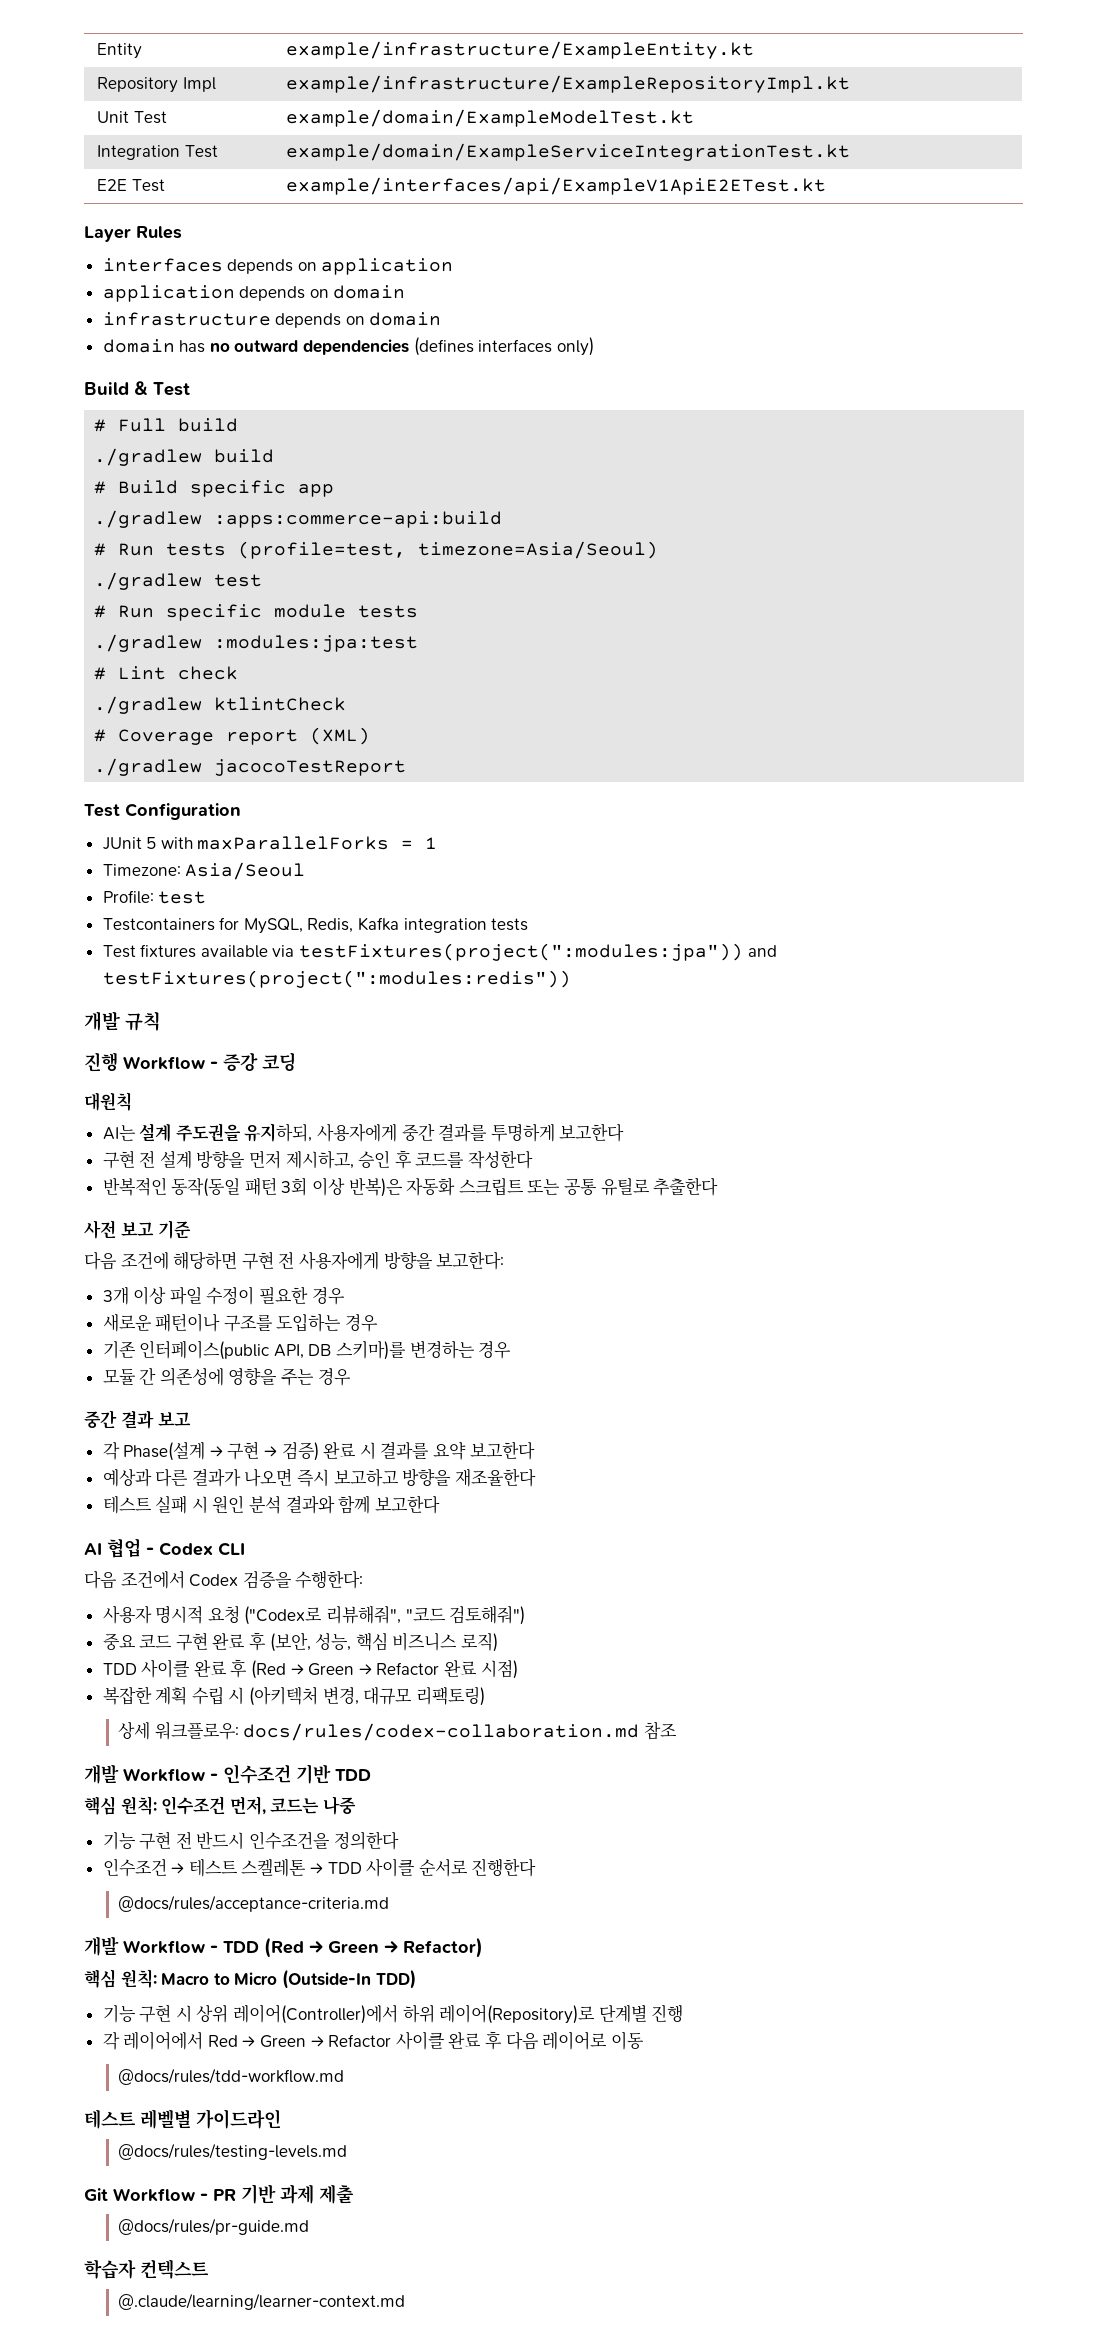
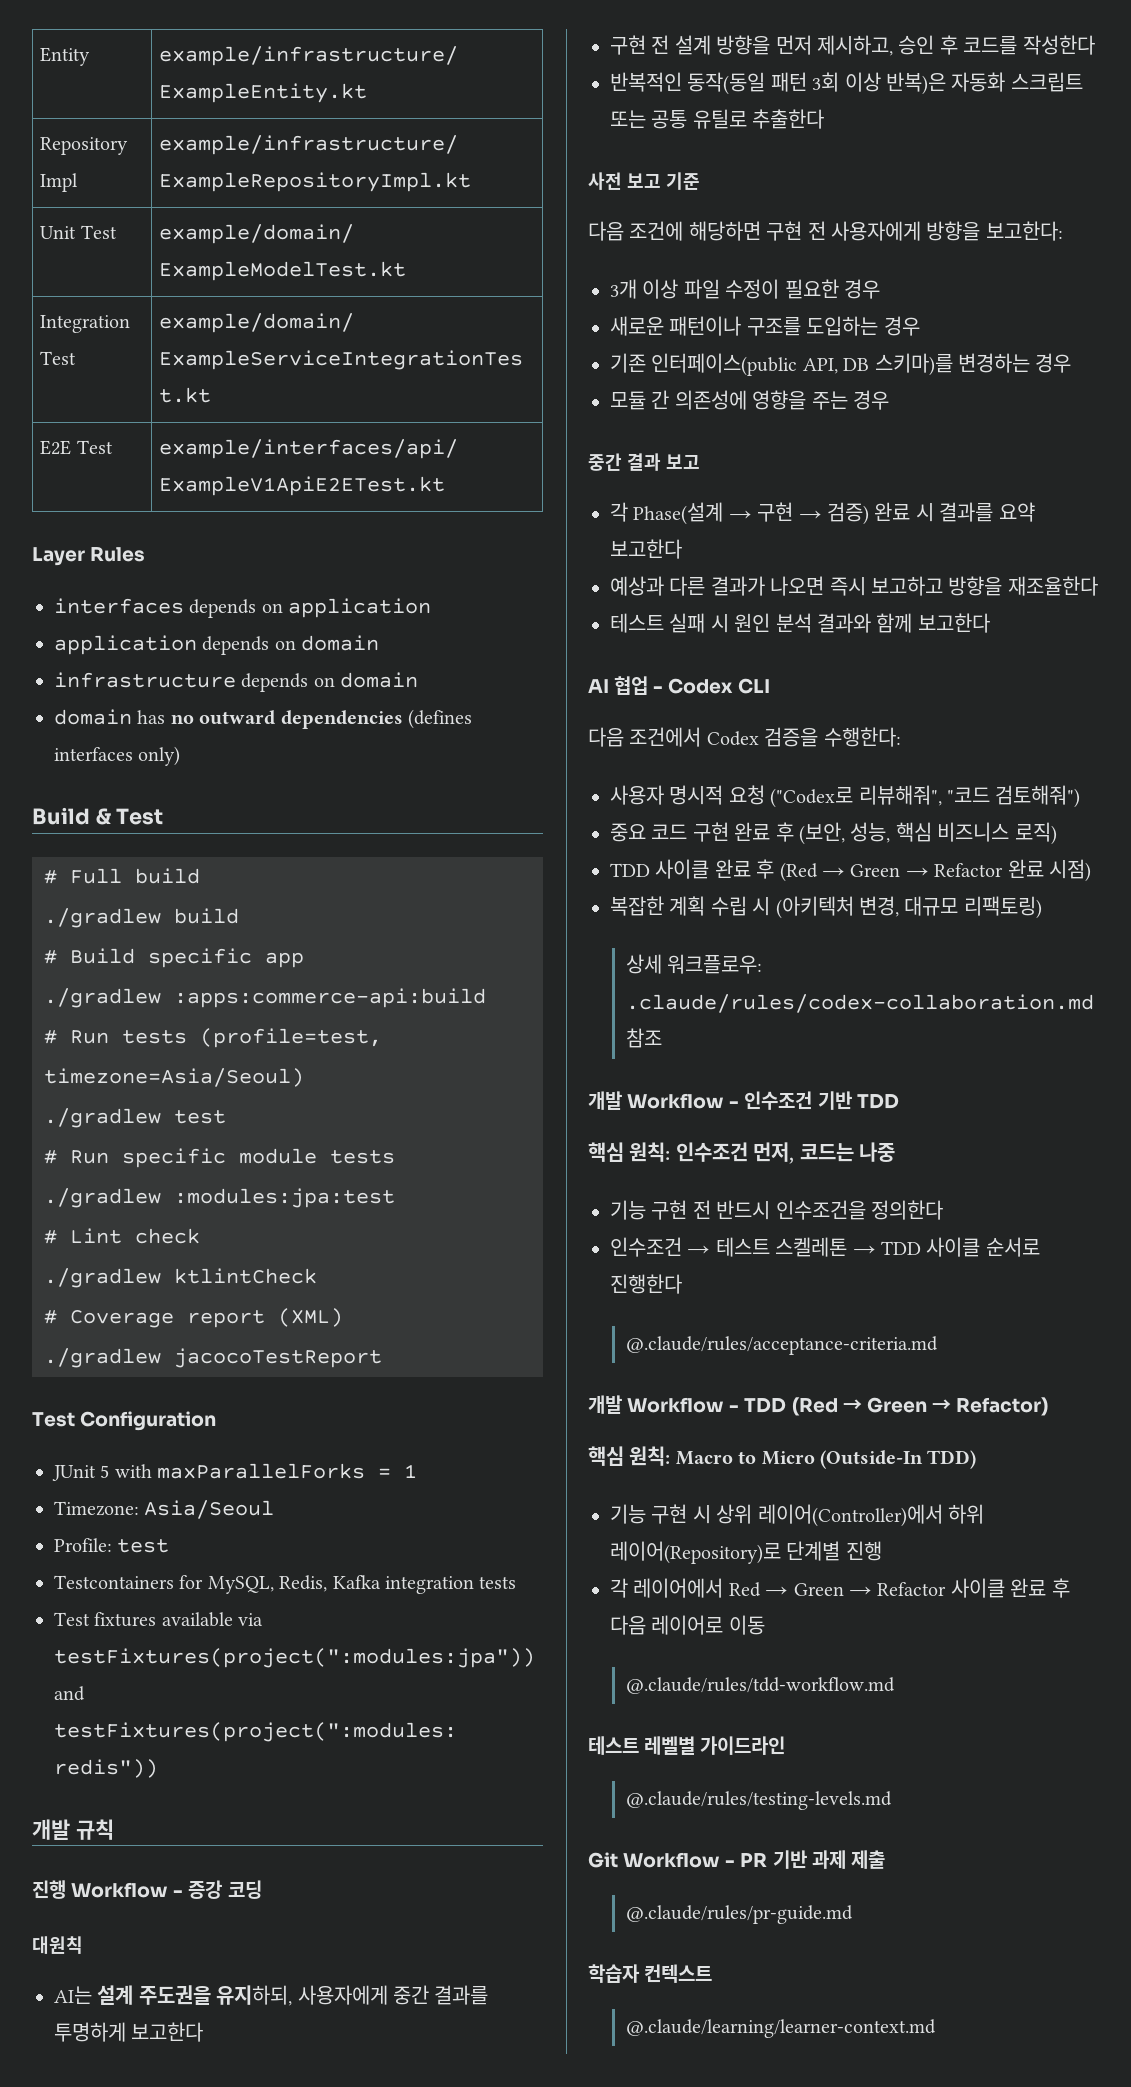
- 상세 워크플로우: docs/rules/codex-collaboration.md 참조
+ 상세 워크플로우: .claude/rules/codex-collaboration.md 참조
- @docs/rules/acceptance-criteria.md
+ @.claude/rules/acceptance-criteria.md
- @docs/rules/tdd-workflow.md
+ @.claude/rules/tdd-workflow.md
- @docs/rules/testing-levels.md
+ @.claude/rules/testing-levels.md
- @docs/rules/pr-guide.md
+ @.claude/rules/pr-guide.md

